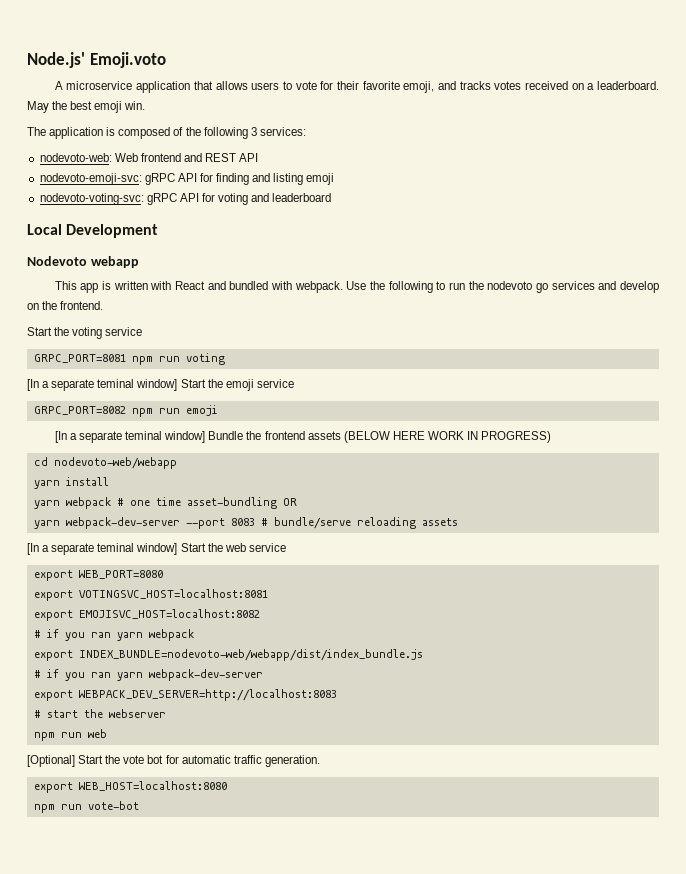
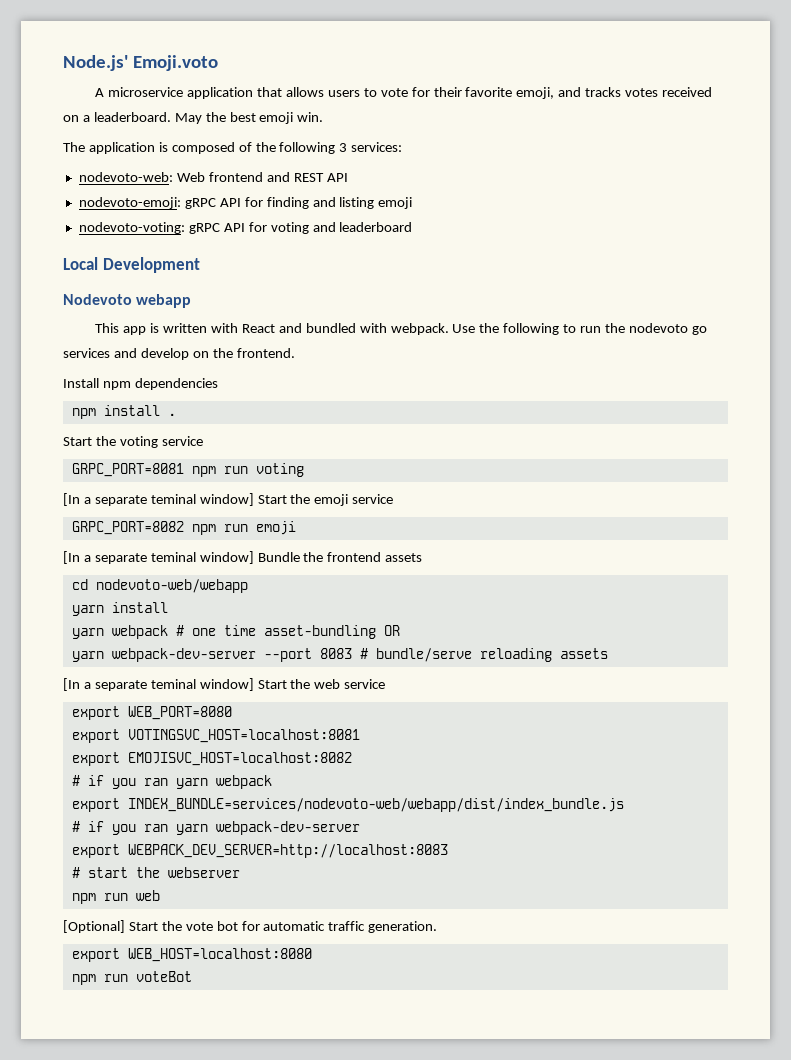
- nodevoto-emoji-svc: gRPC API for finding and listing emoji
+ nodevoto-emoji: gRPC API for finding and listing emoji
- nodevoto-voting-svc: gRPC API for voting and leaderboard
+ nodevoto-voting: gRPC API for voting and leaderboard
+ Install npm dependencies
+ npm install .
- [In a separate teminal window] Bundle the frontend assets (BELOW HERE WORK IN PROGRESS)
+ [In a separate teminal window] Bundle the frontend assets
- export INDEX_BUNDLE=nodevoto-web/webapp/dist/index_bundle.js
+ export INDEX_BUNDLE=services/nodevoto-web/webapp/dist/index_bundle.js
- npm run vote-bot
+ npm run voteBot

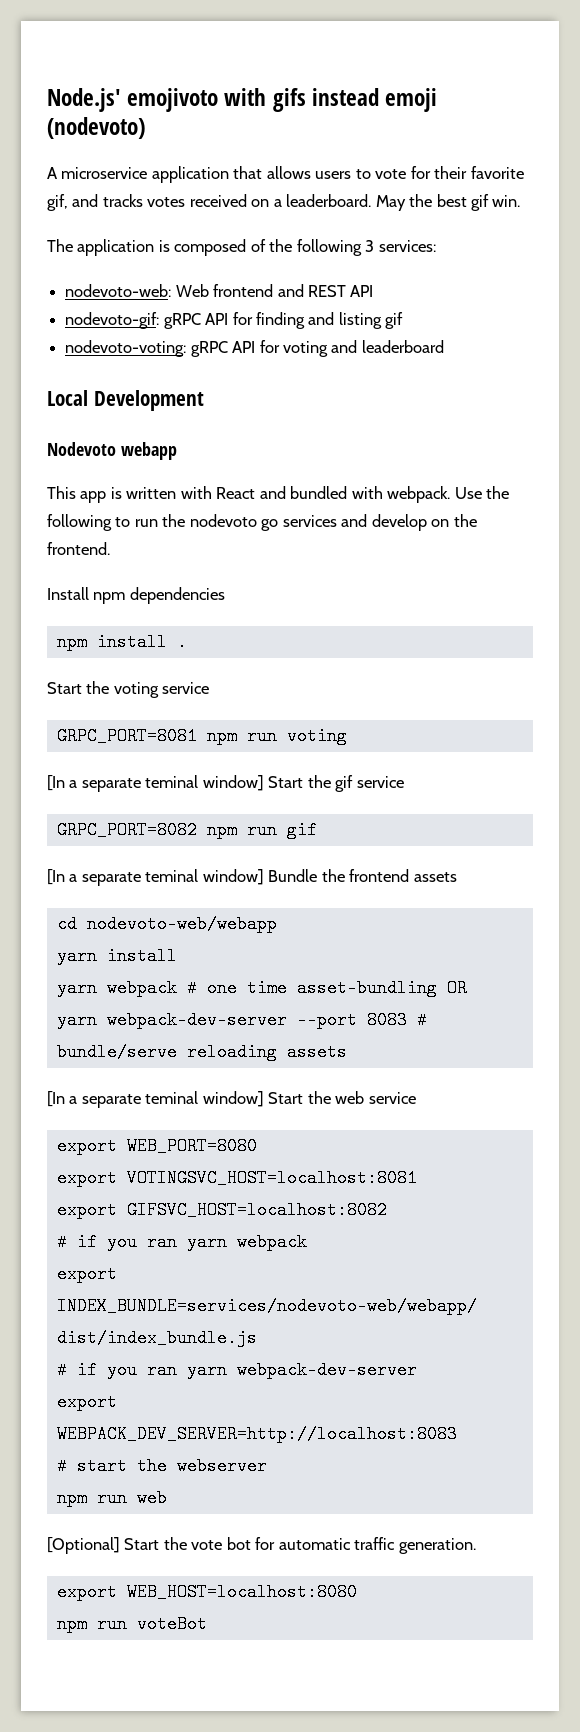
- Node.js' Emoji.voto
+ Node.js' emojivoto with gifs instead emoji (nodevoto)
- A microservice application that allows users to vote for their favorite emoji, and tracks votes received on a leaderboard.
+ A microservice application that allows users to vote for their favorite gif, and tracks votes received on a leaderboard.
- May the best emoji win.
+ May the best gif win.
- nodevoto-emoji: gRPC API for finding and listing emoji
+ nodevoto-gif: gRPC API for finding and listing gif
- [In a separate teminal window] Start the emoji service
+ [In a separate teminal window] Start the gif service
- GRPC_PORT=8082 npm run emoji
+ GRPC_PORT=8082 npm run gif
- export EMOJISVC_HOST=localhost:8082
+ export GIFSVC_HOST=localhost:8082

